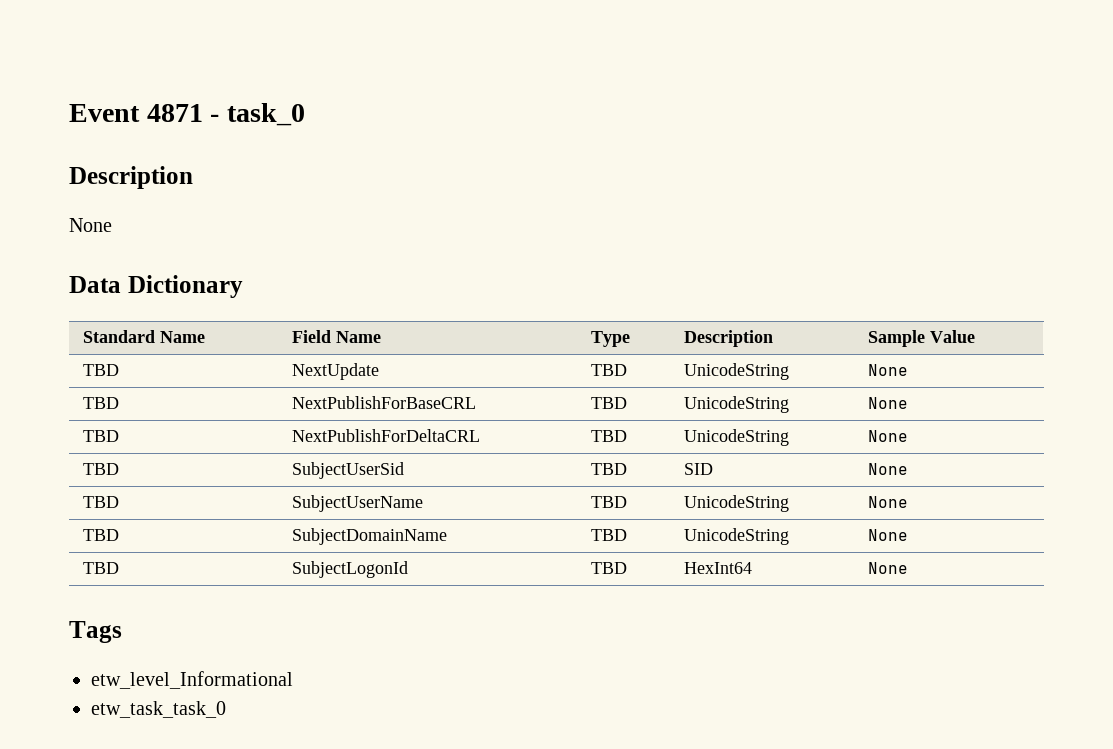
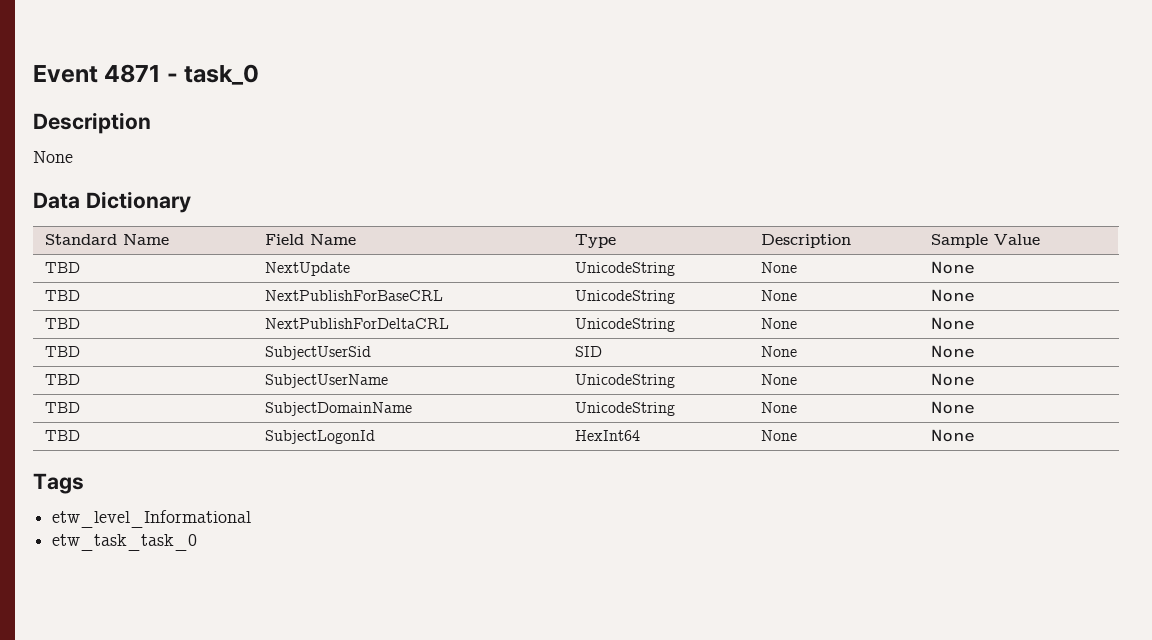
- TBD | NextUpdate | TBD | UnicodeString | None
+ TBD | NextUpdate | UnicodeString | None | None
- TBD | NextPublishForBaseCRL | TBD | UnicodeString | None
+ TBD | NextPublishForBaseCRL | UnicodeString | None | None
- TBD | NextPublishForDeltaCRL | TBD | UnicodeString | None
+ TBD | NextPublishForDeltaCRL | UnicodeString | None | None
- TBD | SubjectUserSid | TBD | SID | None
+ TBD | SubjectUserSid | SID | None | None
- TBD | SubjectUserName | TBD | UnicodeString | None
+ TBD | SubjectUserName | UnicodeString | None | None
- TBD | SubjectDomainName | TBD | UnicodeString | None
+ TBD | SubjectDomainName | UnicodeString | None | None
- TBD | SubjectLogonId | TBD | HexInt64 | None
+ TBD | SubjectLogonId | HexInt64 | None | None

